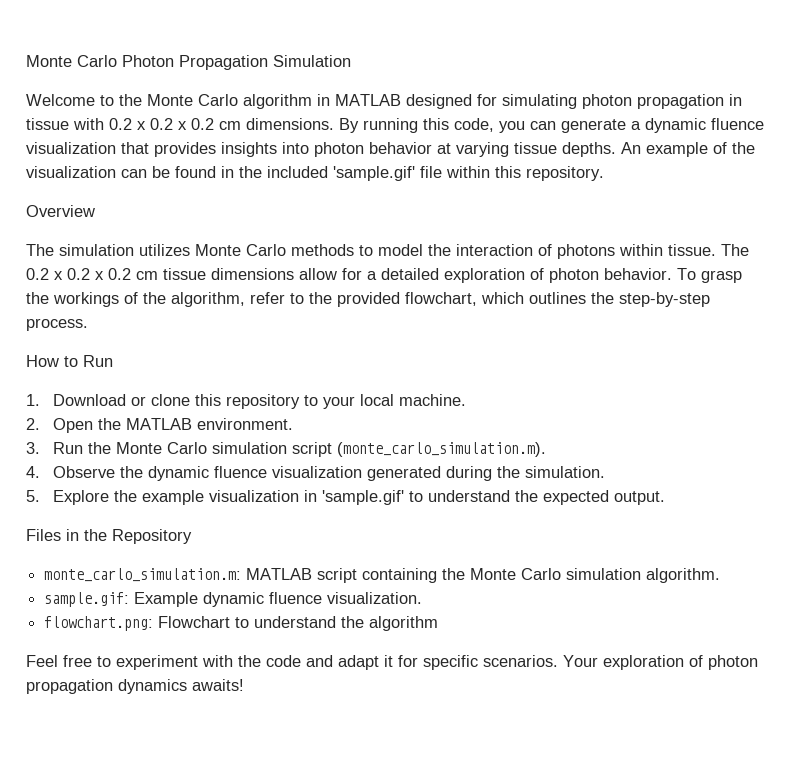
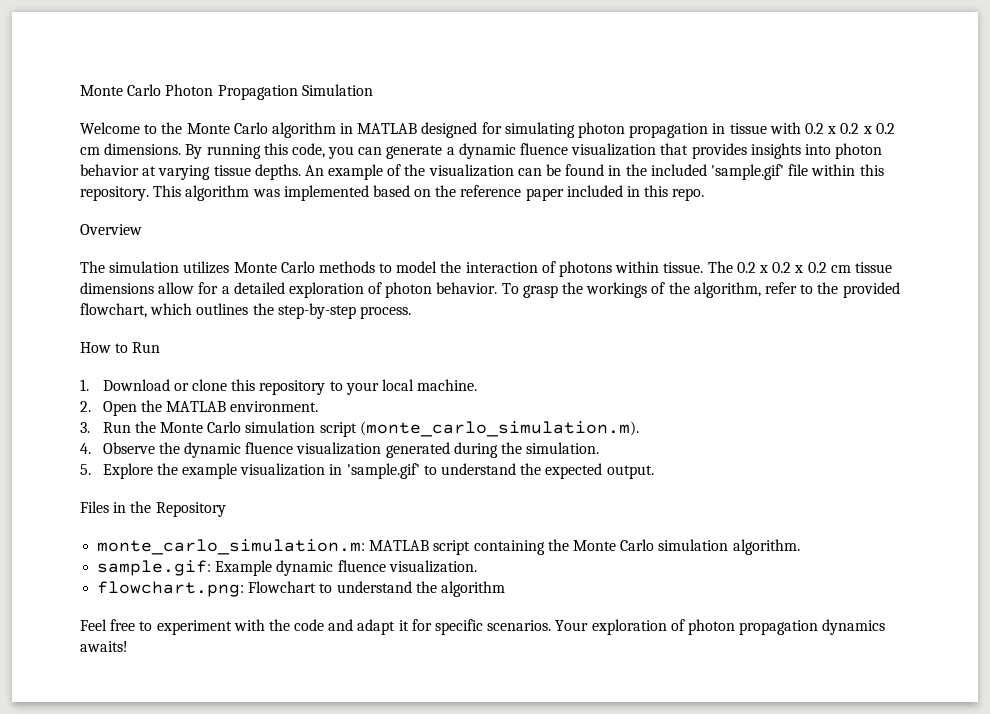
+ This algorithm was implemented based on the reference paper included in this repo.

